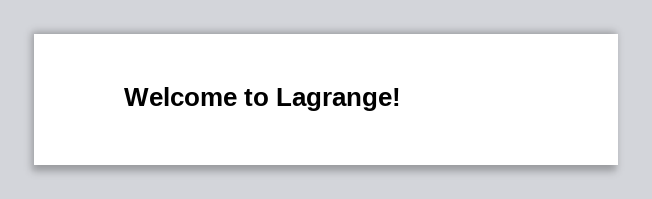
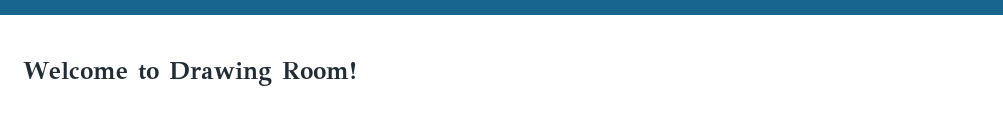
- Welcome to Lagrange!
+ Welcome to Drawing Room!

